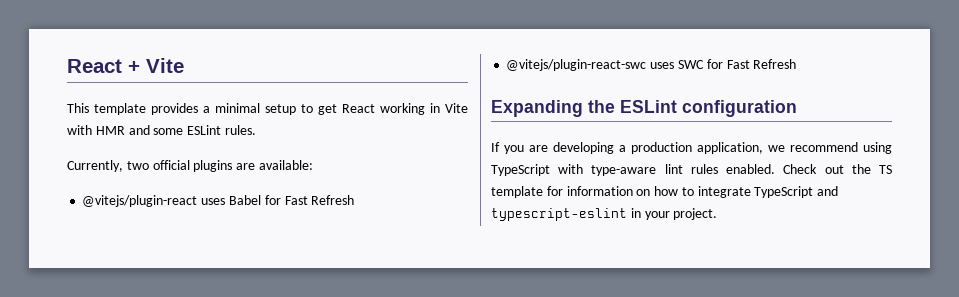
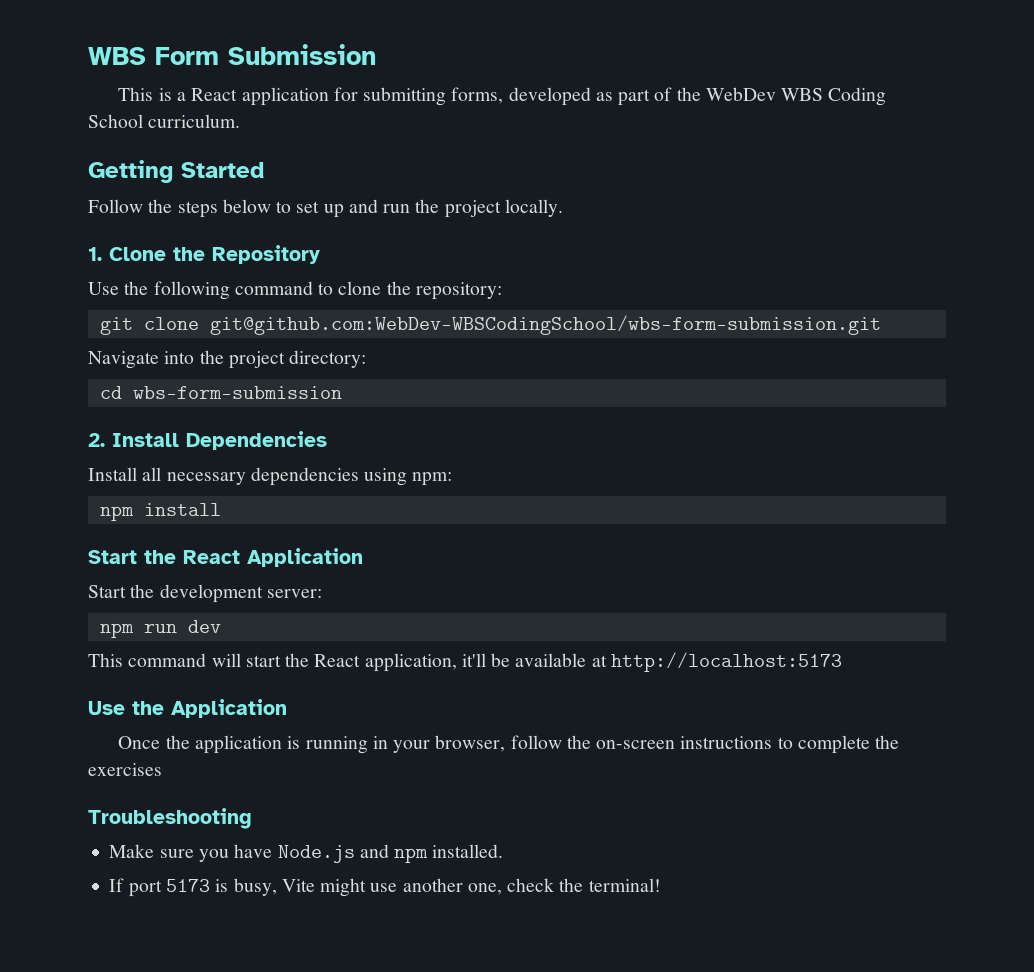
- React + Vite
- This template provides a minimal setup to get React working in Vite with HMR and some ESLint rules.
- Currently, two official plugins are available:
- @vitejs/plugin-react uses Babel for Fast Refresh
- @vitejs/plugin-react-swc uses SWC for Fast Refresh
- Expanding the ESLint configuration
- If you are developing a production application, we recommend using TypeScript with type-aware lint rules enabled. Check out the TS template for information on how to integrate TypeScript and typescript-eslint in your project.
+ WBS Form Submission
+ This is a React application for submitting forms, developed as part of the WebDev WBS Coding School curriculum.
+ Getting Started
+ Follow the steps below to set up and run the project locally.
+ 1. Clone the Repository
+ Use the following command to clone the repository:
+ git clone git@github.com:WebDev-WBSCodingSchool/wbs-form-submission.git
+ Navigate into the project directory:
+ cd wbs-form-submission
+ 2. Install Dependencies
+ Install all necessary dependencies using npm:
+ npm install
+ Start the React Application
+ Start the development server:
+ npm run dev
+ This command will start the React application, it'll be available at http://localhost:5173
+ Use the Application
+ Once the application is running in your browser, follow the on-screen instructions to complete the exercises
+ Troubleshooting
+ Make sure you have Node.js and npm installed.
+ If port 5173 is busy, Vite might use another one, check the terminal!

